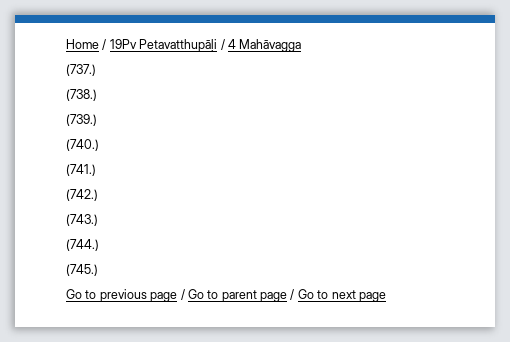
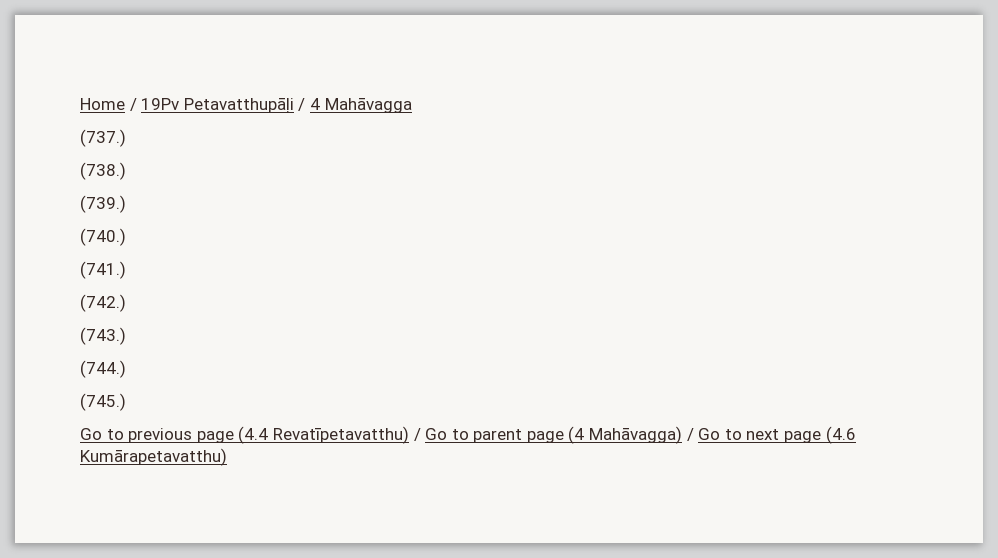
- Go to previous page / Go to parent page / Go to next page
+ Go to previous page (4.4 Revatīpetavatthu) / Go to parent page (4 Mahāvagga) / Go to next page (4.6 Kumārapetavatthu)

